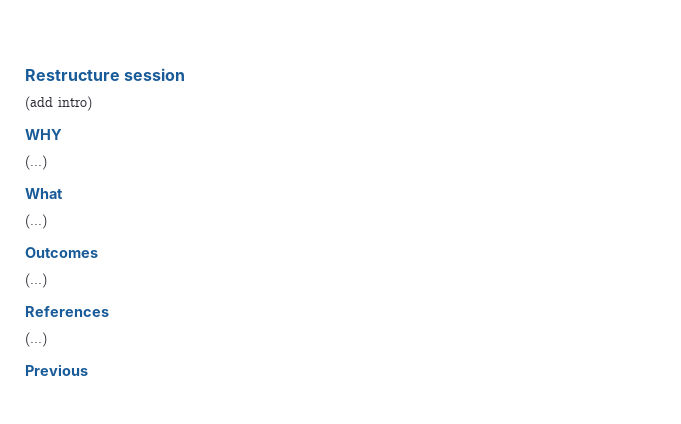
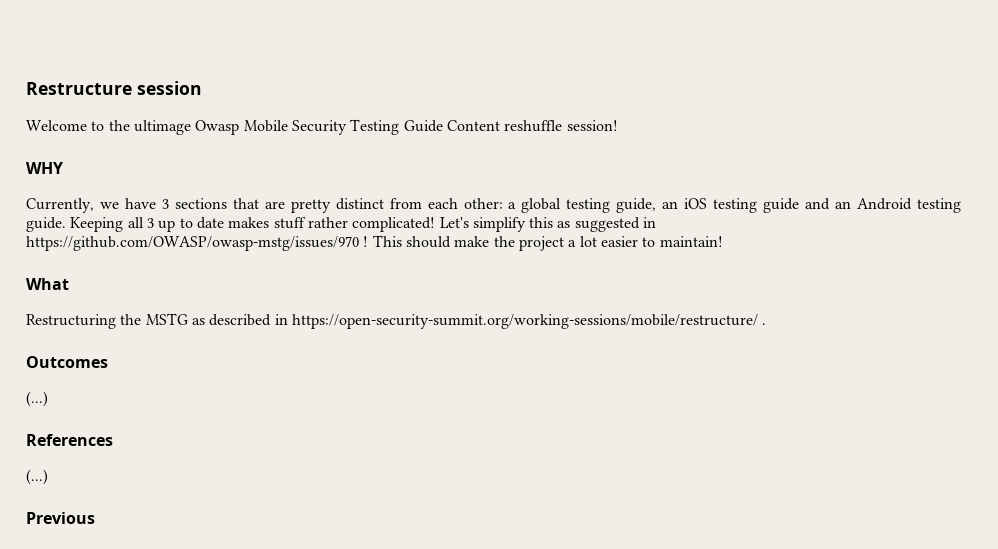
- (add intro)
+ Welcome to the ultimage Owasp Mobile Security Testing Guide Content reshuffle session!
  WHY
- (...)
+ Currently, we have 3 sections that are pretty distinct from each other: a global testing guide, an iOS testing guide and an Android testing guide. Keeping all 3 up to date makes stuff rather complicated! Let's simplify this as suggested in https://github.com/OWASP/owasp-mstg/issues/970 ! This should make the project a lot easier to maintain!
  What
- (...)
+ Restructuring the MSTG as described in https://open-security-summit.org/working-sessions/mobile/restructure/ .

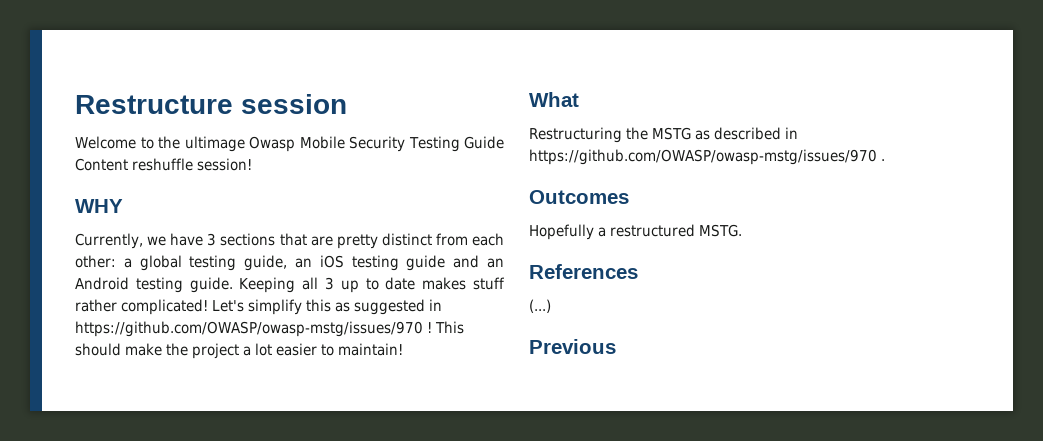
- Restructuring the MSTG as described in https://open-security-summit.org/working-sessions/mobile/restructure/ .
+ Restructuring the MSTG as described in https://github.com/OWASP/owasp-mstg/issues/970 .
  Outcomes
- (...)
+ Hopefully a restructured MSTG.

